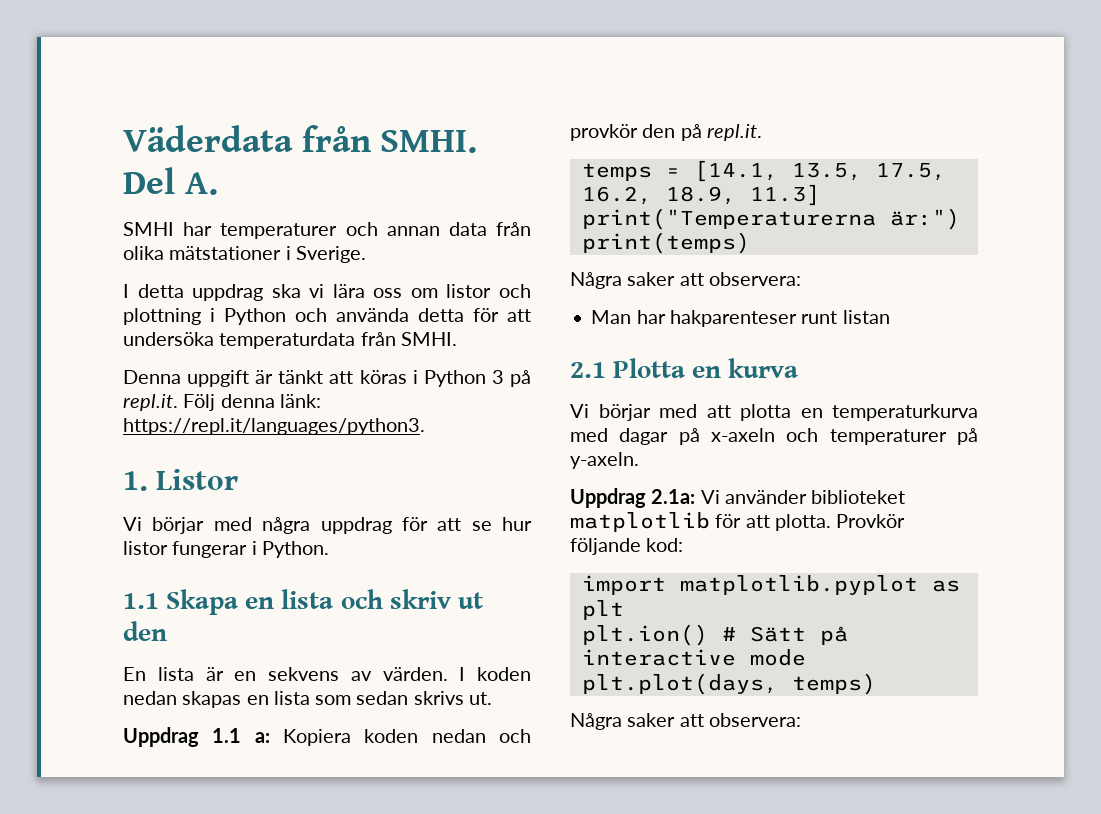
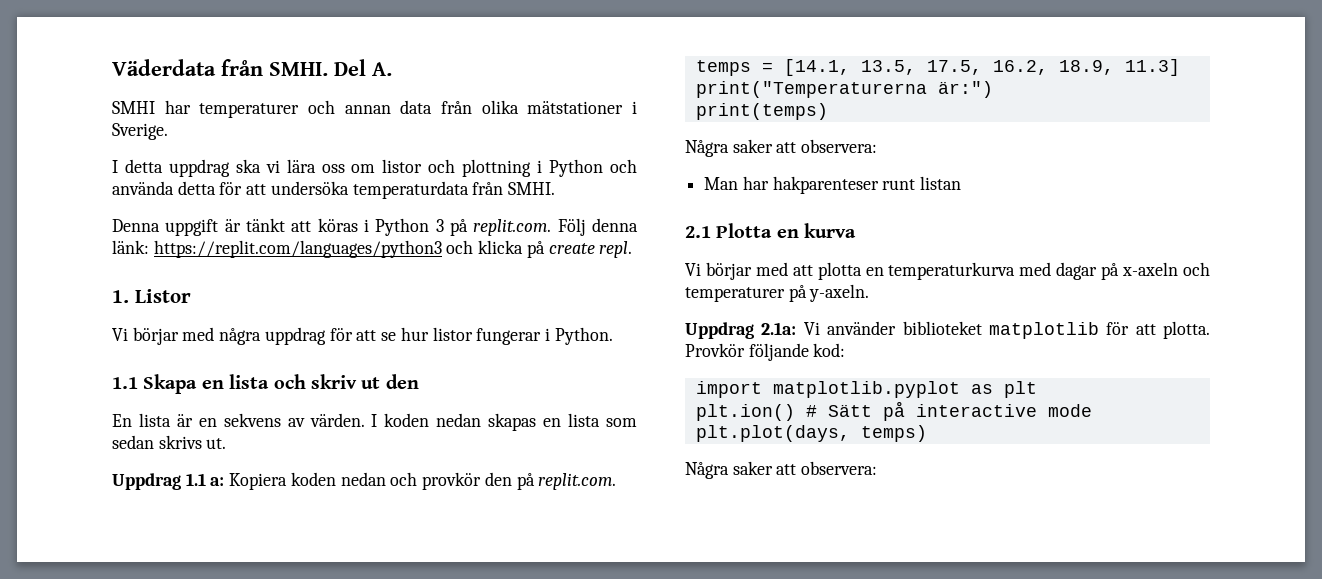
- Denna uppgift är tänkt att köras i Python 3 på repl.it. Följ denna länk: https://repl.it/languages/python3.
+ Denna uppgift är tänkt att köras i Python 3 på replit.com. Följ denna länk: https://replit.com/languages/python3 och klicka på create repl.
- Uppdrag 1.1 a: Kopiera koden nedan och provkör den på repl.it.
+ Uppdrag 1.1 a: Kopiera koden nedan och provkör den på replit.com.

